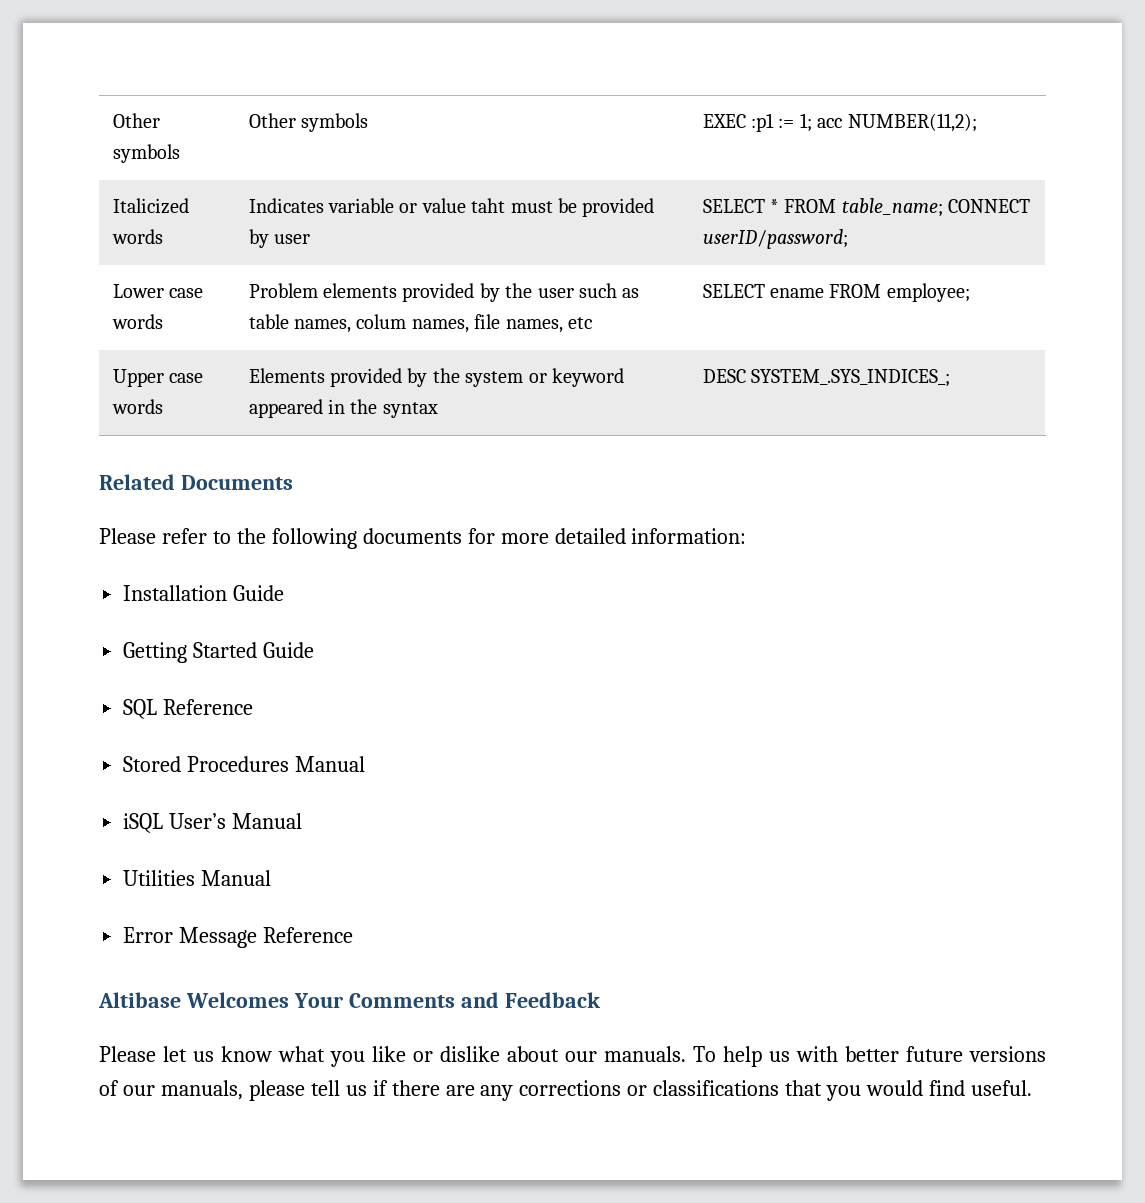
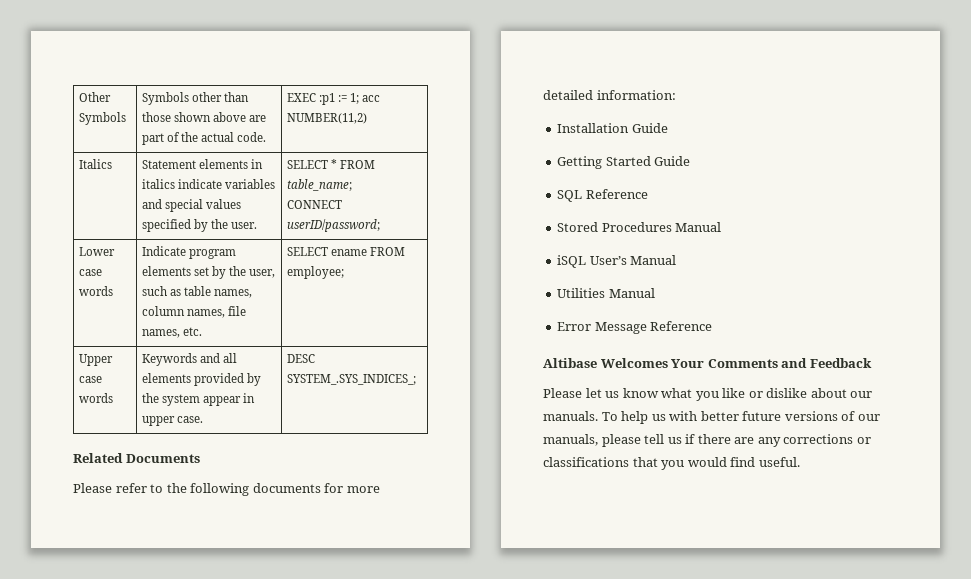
- Other symbols | Other symbols | EXEC :p1 := 1; acc NUMBER(11,2);
- Italicized words | Indicates variable or value taht must be provided by user | SELECT * FROM table_name; CONNECT userID/password;
+ Other Symbols | Symbols other than those shown above are part of the actual code. | EXEC :p1 := 1; acc NUMBER(11,2)
+ Italics | Statement elements in italics indicate variables and special values specified by the user. | SELECT * FROM table_name;
+ CONNECT userID/password;
- Lower case words | Problem elements provided by the user such as table names, colum names, file names, etc | SELECT ename FROM employee;
+ Lower case words | Indicate program elements set by the user, such as table names, column names, file names, etc. | SELECT ename FROM employee;
- Upper case words | Elements provided by the system or keyword appeared in the syntax | DESC SYSTEM_.SYS_INDICES_;
+ Upper case words | Keywords and all elements provided by the system appear in upper case. | DESC SYSTEM_.SYS_INDICES_;

